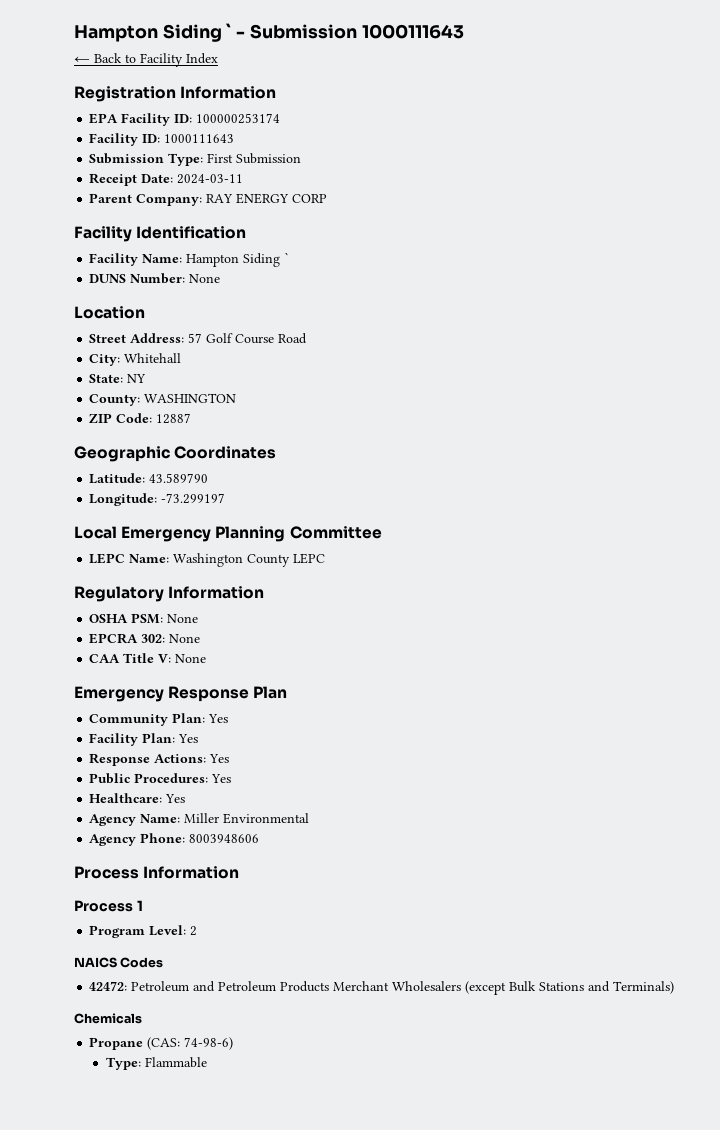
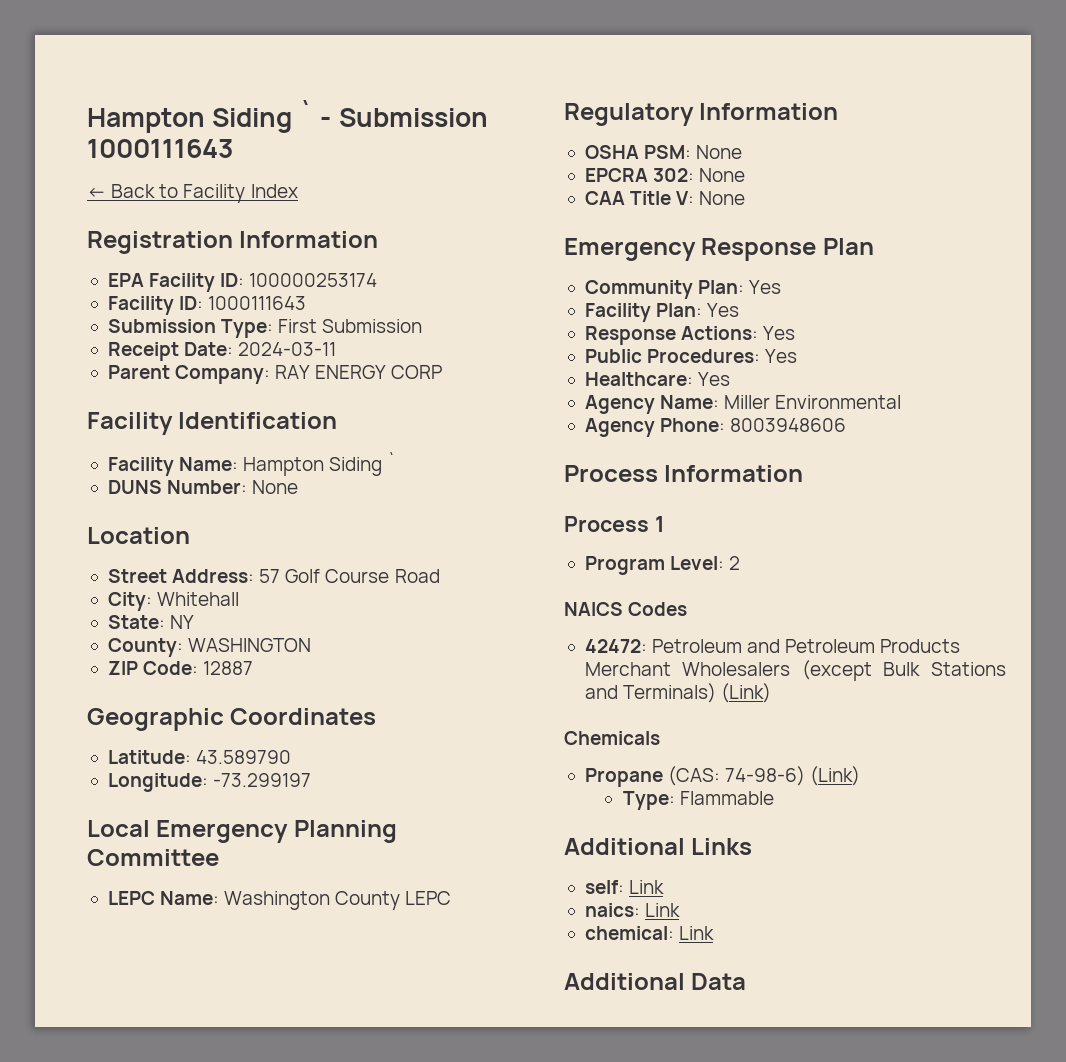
- 42472: Petroleum and Petroleum Products Merchant Wholesalers (except Bulk Stations and Terminals)
+ 42472: Petroleum and Petroleum Products Merchant Wholesalers (except Bulk Stations and Terminals) (Link)
- Propane (CAS: 74-98-6)
+ Propane (CAS: 74-98-6) (Link)
+ Additional Links
+ self: Link
+ naics: Link
+ chemical: Link
+ Additional Data

